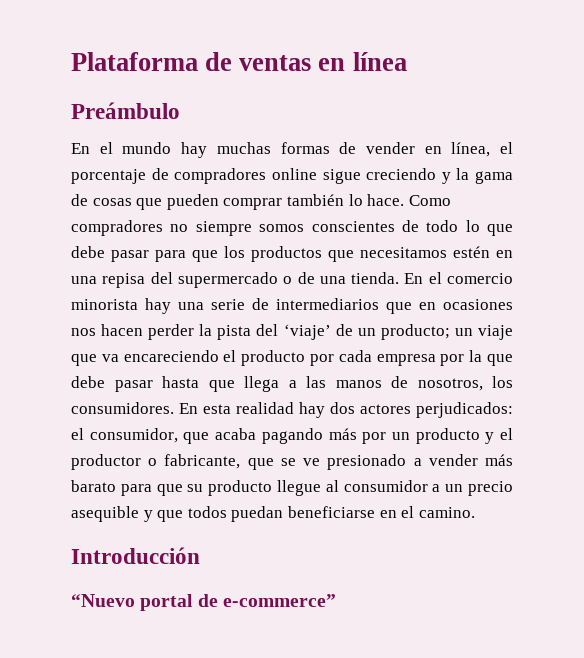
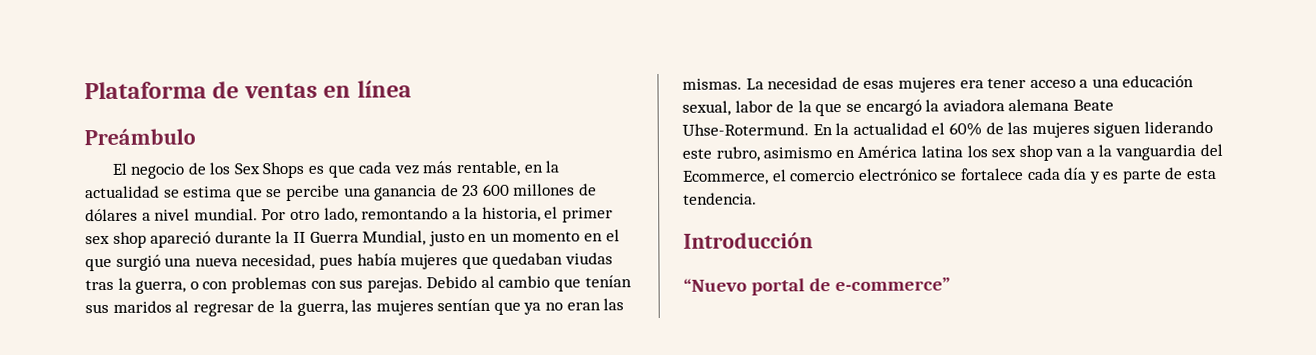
- En el mundo hay muchas formas de vender en línea, el porcentaje de compradores online sigue creciendo y la gama de cosas que pueden comprar también lo hace. Como compradores no siempre somos conscientes de todo lo que debe pasar para que los productos que necesitamos estén en una repisa del supermercado o de una tienda. En el comercio minorista hay una serie de intermediarios que en ocasiones nos hacen perder la pista del ‘viaje’ de un producto; un viaje que va encareciendo el producto por cada empresa por la que debe pasar hasta que llega a las manos de nosotros, los consumidores. En esta realidad hay dos actores perjudicados: el consumidor, que acaba pagando más por un producto y el productor o fabricante, que se ve presionado a vender más barato para que su producto llegue al consumidor a un precio asequible y que todos puedan beneficiarse en el camino.
+ El negocio de los Sex Shops es que cada vez más rentable, en la actualidad se estima que se percibe una ganancia de 23 600 millones de dólares a nivel mundial. Por otro lado, remontando a la historia, el primer sex shop apareció durante la II Guerra Mundial, justo en un momento en el que surgió una nueva necesidad, pues había mujeres que quedaban viudas tras la guerra, o con problemas con sus parejas. Debido al cambio que tenían sus maridos al regresar de la guerra, las mujeres sentían que ya no eran las mismas. La necesidad de esas mujeres era tener acceso a una educación sexual, labor de la que se encargó la aviadora alemana Beate Uhse-Rotermund. En la actualidad el 60% de las mujeres siguen liderando este rubro, asimismo en América latina los sex shop van a la vanguardia del Ecommerce, el comercio electrónico se fortalece cada día y es parte de esta tendencia.

